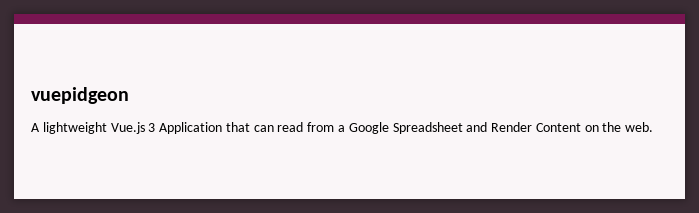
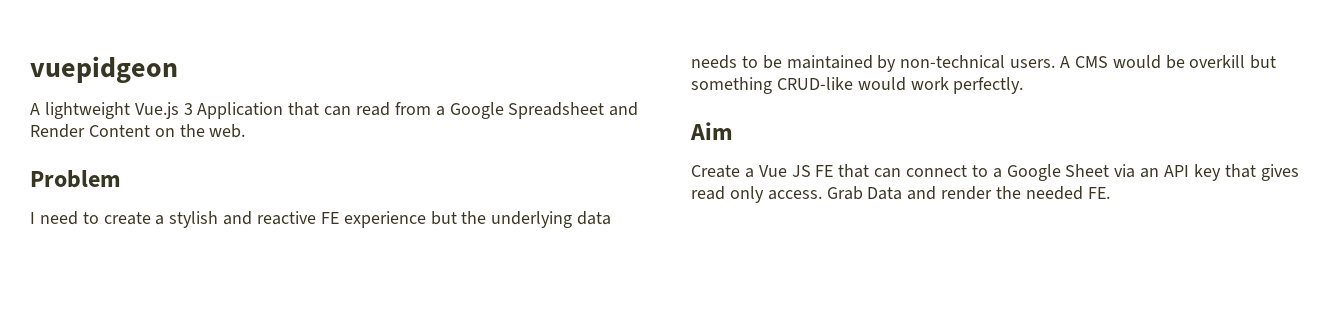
+ Problem
+ I need to create a stylish and reactive FE experience but the underlying data needs to be maintained by non-technical users. A CMS would be overkill but something CRUD-like would work perfectly.
+ Aim
+ Create a Vue JS FE that can connect to a Google Sheet via an API key that gives read only access. Grab Data and render the needed FE.

